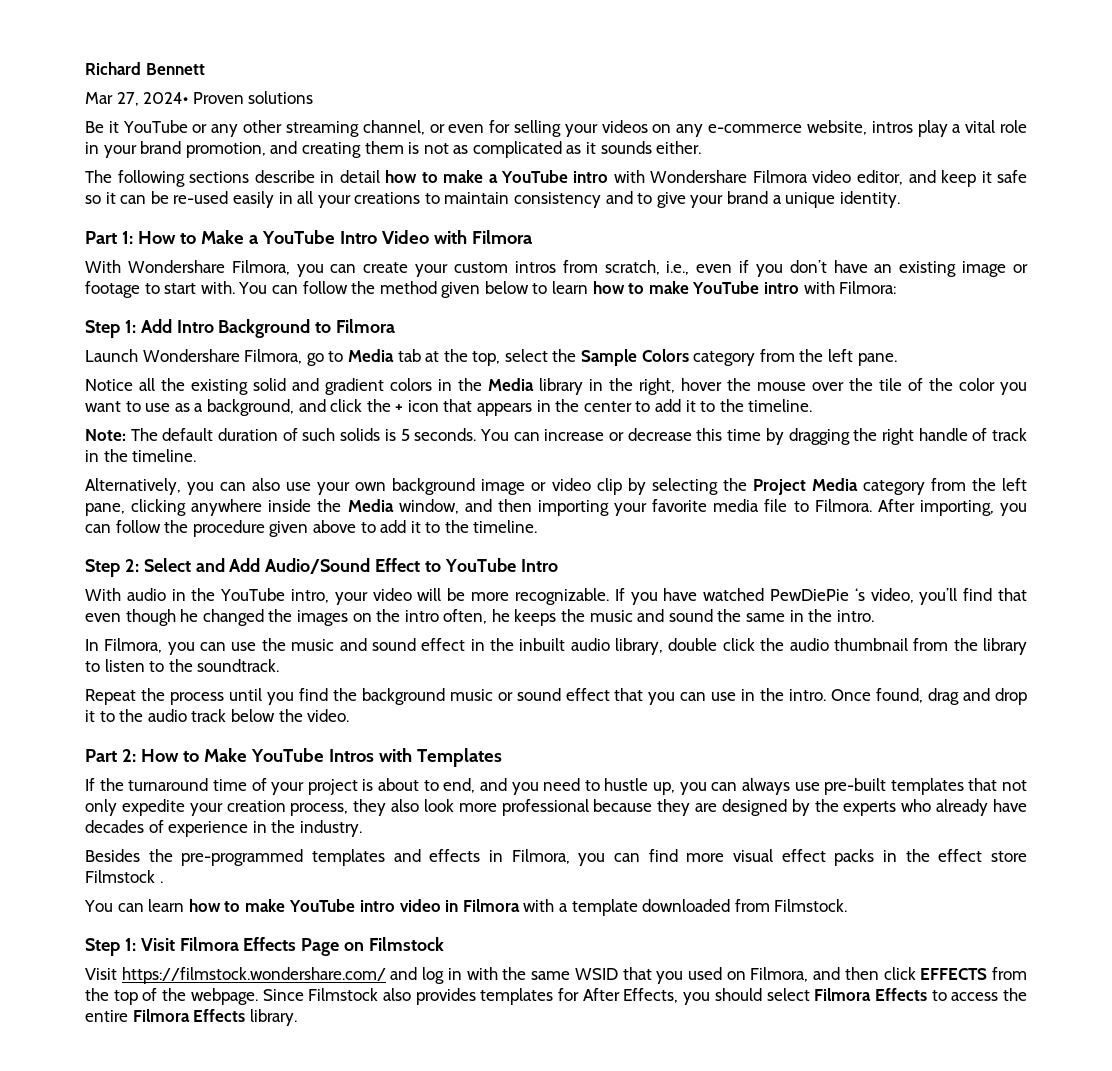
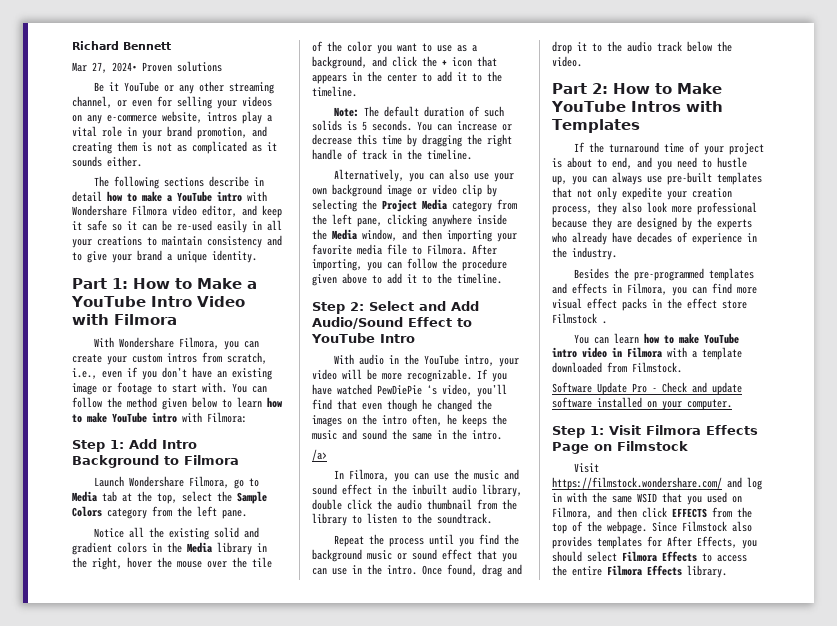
+ /a>
+ Software Update Pro - Check and update software installed on your computer.

